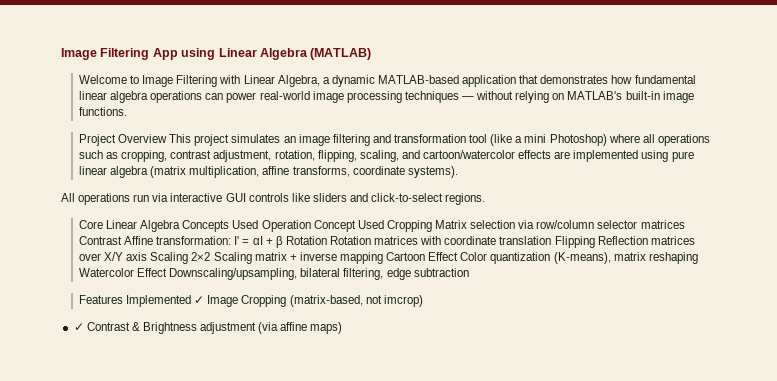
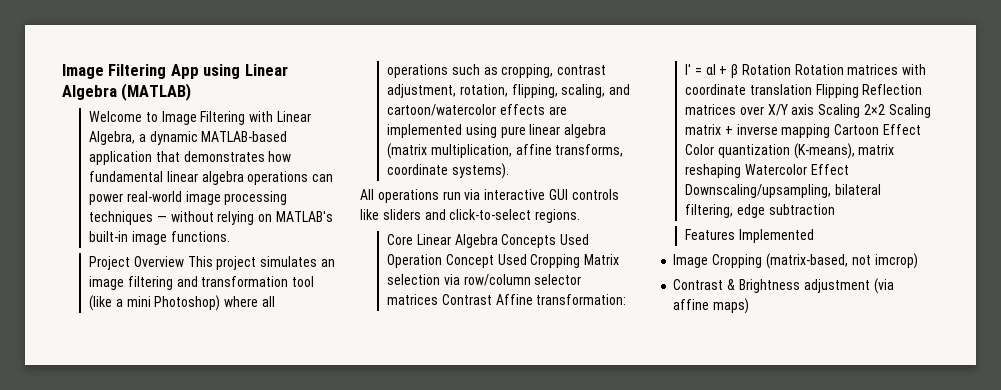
- Features Implemented ✓ Image Cropping (matrix-based, not imcrop)
+ Features Implemented
+ Image Cropping (matrix-based, not imcrop)
- ✓ Contrast & Brightness adjustment (via affine maps)
+ Contrast & Brightness adjustment (via affine maps)

